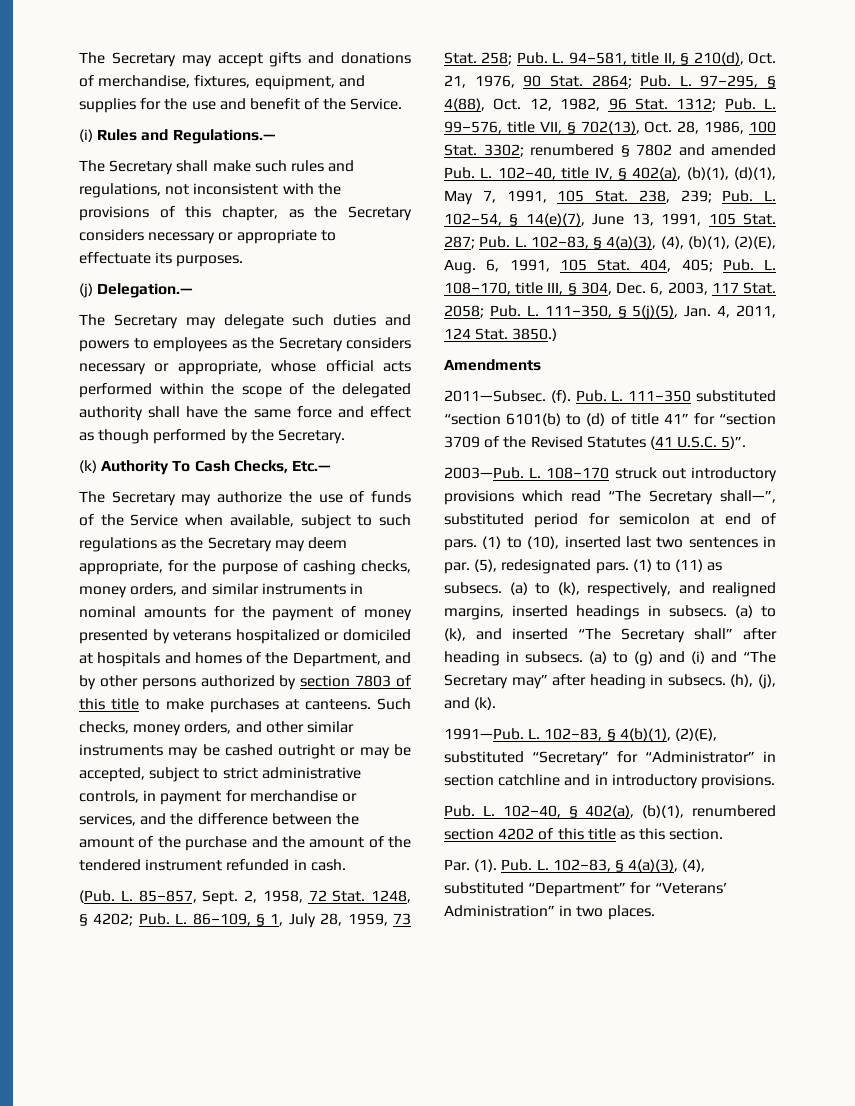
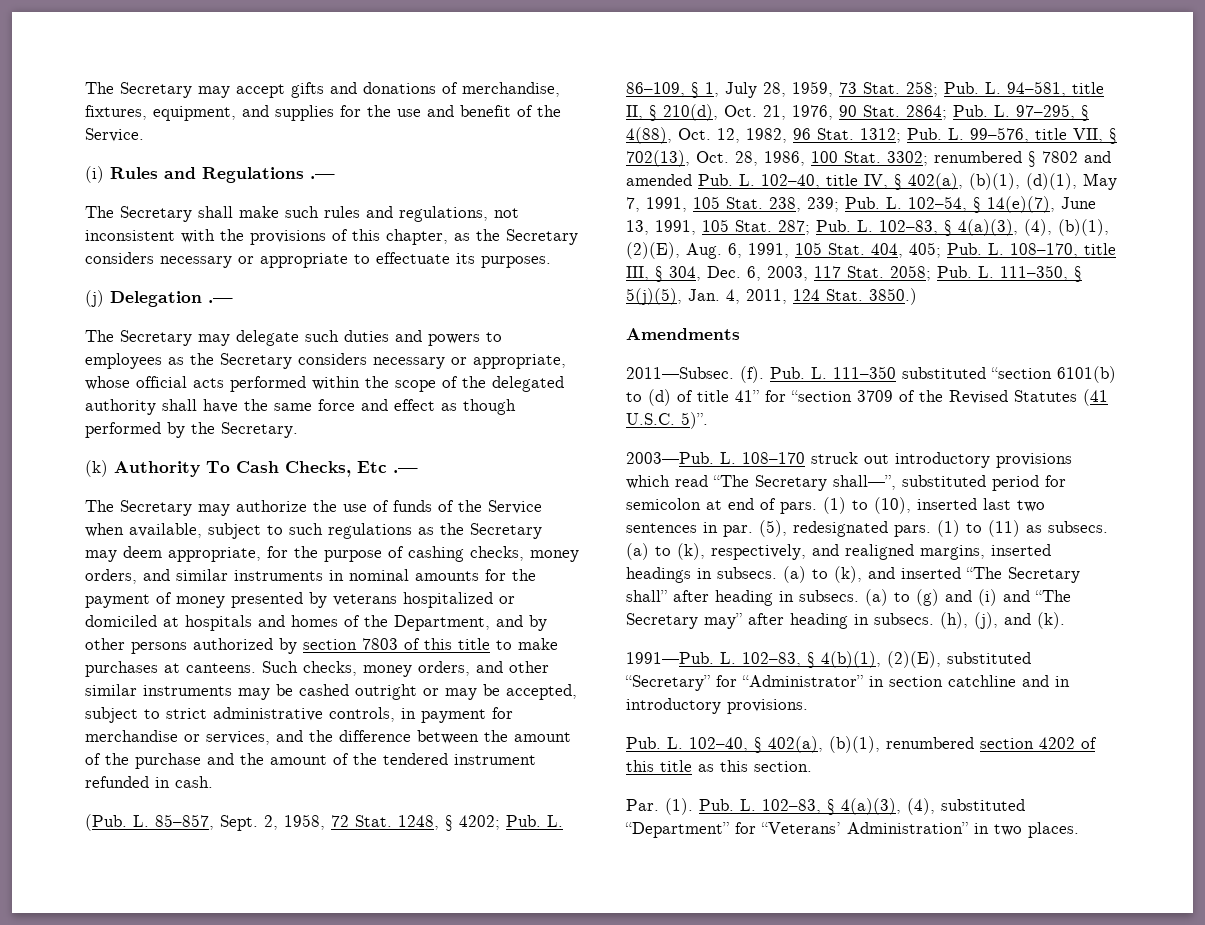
- (i) Rules and Regulations.—
+ (i) Rules and Regulations .—
- (j) Delegation.—
+ (j) Delegation .—
- (k) Authority To Cash Checks, Etc.—
+ (k) Authority To Cash Checks, Etc .—

